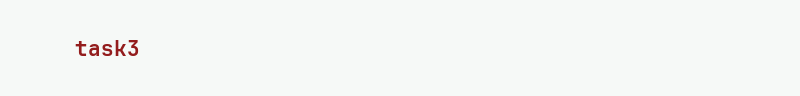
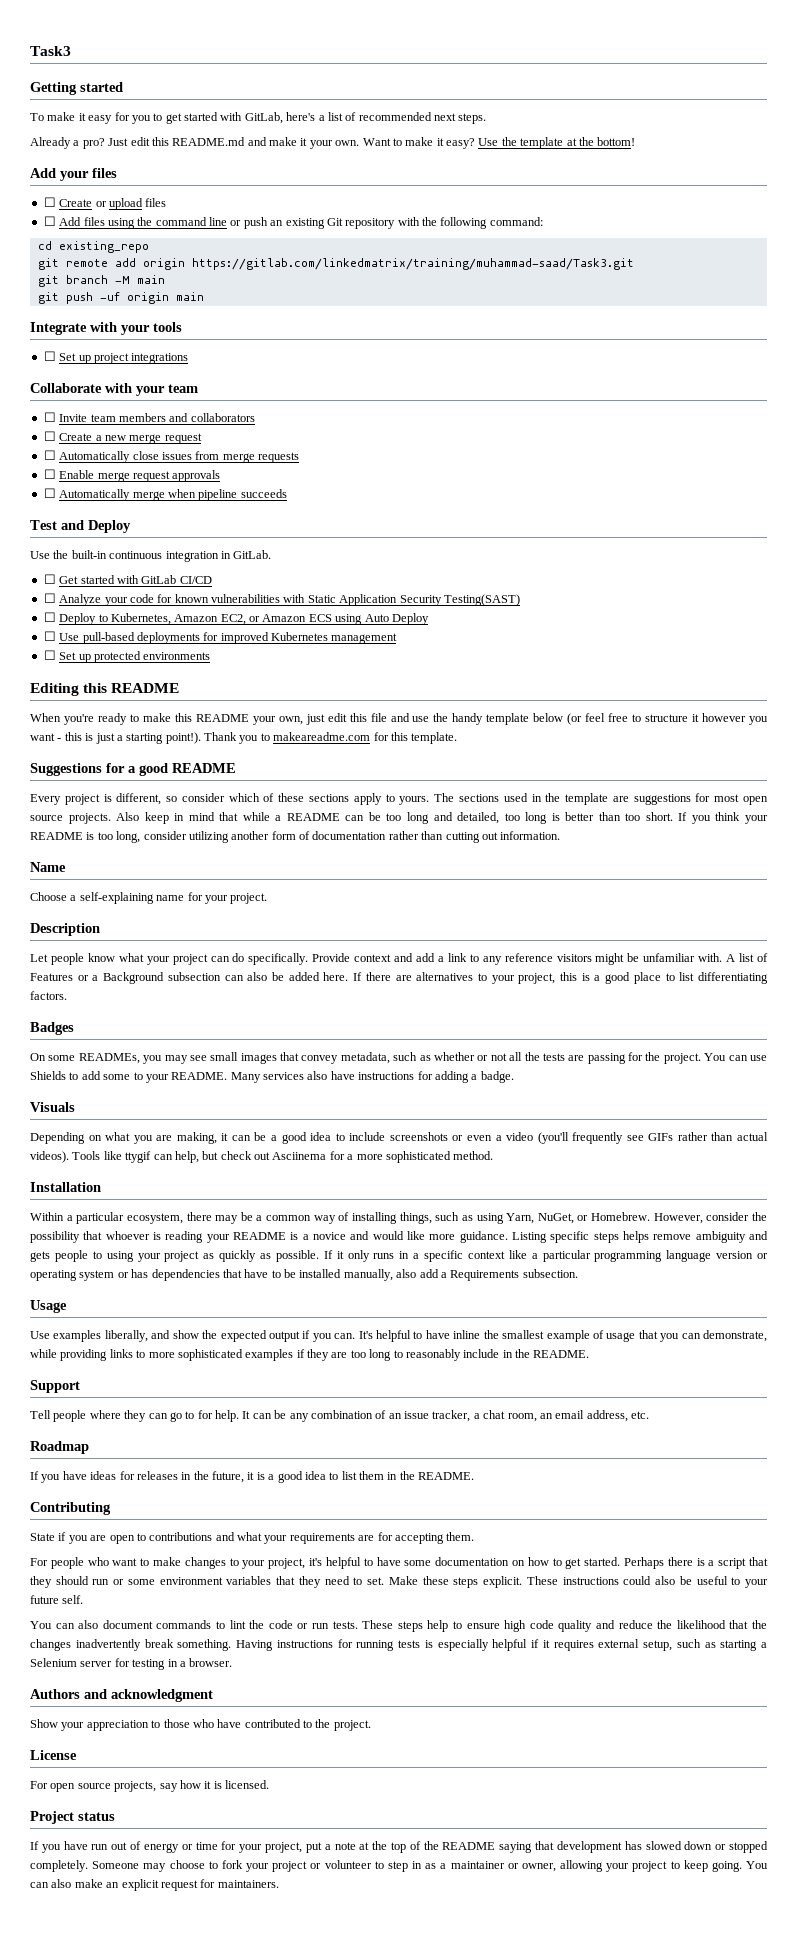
- task3
+ Task3
+ Getting started
+ To make it easy for you to get started with GitLab, here's a list of recommended next steps.
+ Already a pro? Just edit this README.md and make it your own. Want to make it easy? Use the template at the bottom!
+ Add your files
+ ☐ Create or upload files
+ ☐ Add files using the command line or push an existing Git repository with the following command:
+ cd existing_repo
+ git remote add origin https://gitlab.com/linkedmatrix/training/muhammad-saad/Task3.git
+ git branch -M main
+ git push -uf origin main
+ Integrate with your tools
+ ☐ Set up project integrations
+ Collaborate with your team
+ ☐ Invite team members and collaborators
+ ☐ Create a new merge request
+ ☐ Automatically close issues from merge requests
+ ☐ Enable merge request approvals
+ ☐ Automatically merge when pipeline succeeds
+ Test and Deploy
+ Use the built-in continuous integration in GitLab.
+ ☐ Get started with GitLab CI/CD
+ ☐ Analyze your code for known vulnerabilities with Static Application Security Testing(SAST)
+ ☐ Deploy to Kubernetes, Amazon EC2, or Amazon ECS using Auto Deploy
+ ☐ Use pull-based deployments for improved Kubernetes management
+ ☐ Set up protected environments
+ Editing this README
+ When you're ready to make this README your own, just edit this file and use the handy template below (or feel free to structure it however you want - this is just a starting point!). Thank you to makeareadme.com for this template.
+ Suggestions for a good README
+ Every project is different, so consider which of these sections apply to yours. The sections used in the template are suggestions for most open source projects. Also keep in mind that while a README can be too long and detailed, too long is better than too short. If you think your README is too long, consider utilizing another form of documentation rather than cutting out information.
+ Name
+ Choose a self-explaining name for your project.
+ Description
+ Let people know what your project can do specifically. Provide context and add a link to any reference visitors might be unfamiliar with. A list of Features or a Background subsection can also be added here. If there are alternatives to your project, this is a good place to list differentiating factors.
+ Badges
+ On some READMEs, you may see small images that convey metadata, such as whether or not all the tests are passing for the project. You can use Shields to add some to your README. Many services also have instructions for adding a badge.
+ Visuals
+ Depending on what you are making, it can be a good idea to include screenshots or even a video (you'll frequently see GIFs rather than actual videos). Tools like ttygif can help, but check out Asciinema for a more sophisticated method.
+ Installation
+ Within a particular ecosystem, there may be a common way of installing things, such as using Yarn, NuGet, or Homebrew. However, consider the possibility that whoever is reading your README is a novice and would like more guidance. Listing specific steps helps remove ambiguity and gets people to using your project as quickly as possible. If it only runs in a specific context like a particular programming language version or operating system or has dependencies that have to be installed manually, also add a Requirements subsection.
+ Usage
+ Use examples liberally, and show the expected output if you can. It's helpful to have inline the smallest example of usage that you can demonstrate, while providing links to more sophisticated examples if they are too long to reasonably include in the README.
+ Support
+ Tell people where they can go to for help. It can be any combination of an issue tracker, a chat room, an email address, etc.
+ Roadmap
+ If you have ideas for releases in the future, it is a good idea to list them in the README.
+ Contributing
+ State if you are open to contributions and what your requirements are for accepting them.
+ For people who want to make changes to your project, it's helpful to have some documentation on how to get started. Perhaps there is a script that they should run or some environment variables that they need to set. Make these steps explicit. These instructions could also be useful to your future self.
+ You can also document commands to lint the code or run tests. These steps help to ensure high code quality and reduce the likelihood that the changes inadvertently break something. Having instructions for running tests is especially helpful if it requires external setup, such as starting a Selenium server for testing in a browser.
+ Authors and acknowledgment
+ Show your appreciation to those who have contributed to the project.
+ License
+ For open source projects, say how it is licensed.
+ Project status
+ If you have run out of energy or time for your project, put a note at the top of the README saying that development has slowed down or stopped completely. Someone may choose to fork your project or volunteer to step in as a maintainer or owner, allowing your project to keep going. You can also make an explicit request for maintainers.

